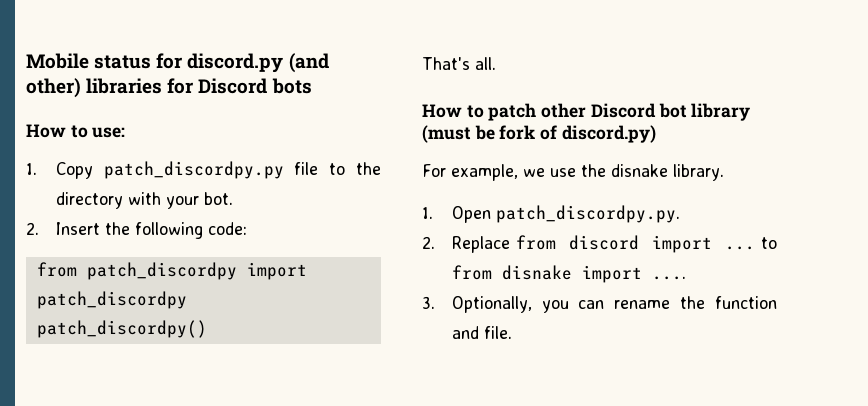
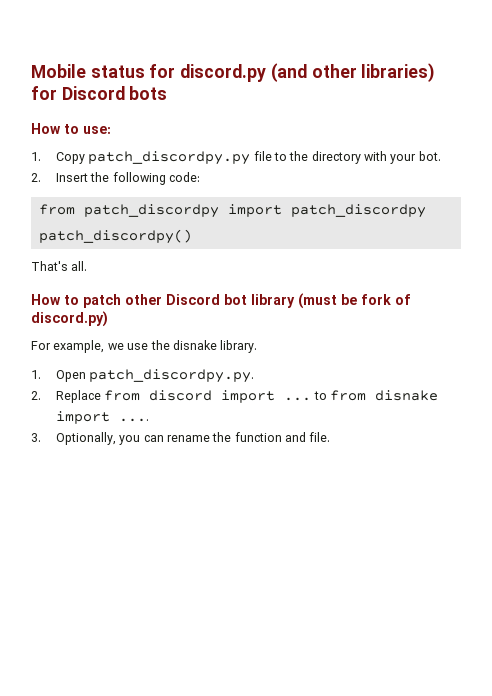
- Mobile status for discord.py (and other) libraries for Discord bots
+ Mobile status for discord.py (and other libraries) for Discord bots

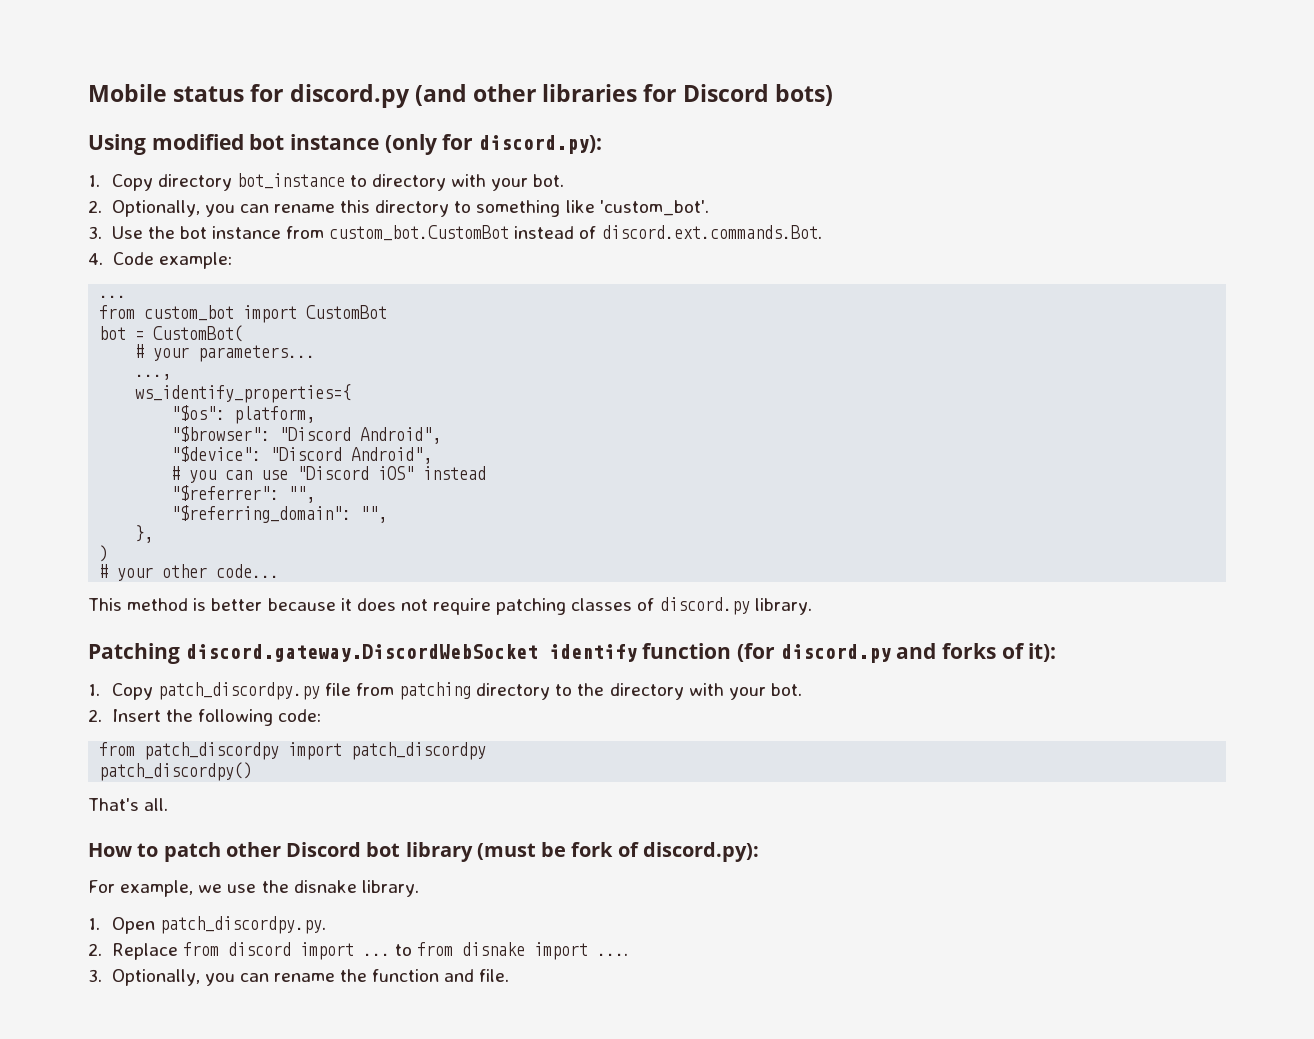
- Mobile status for discord.py (and other libraries) for Discord bots
- How to use:
+ Mobile status for discord.py (and other libraries for Discord bots)
+ Using modified bot instance (only for discord.py):
+ 1. Copy directory bot_instance to directory with your bot.
+ 2. Optionally, you can rename this directory to something like 'custom_bot'.
+ 3. Use the bot instance from custom_bot.CustomBot instead of discord.ext.commands.Bot.
+ 4. Code example:
+ ...
+ from custom_bot import CustomBot
+ bot = CustomBot(
+ # your parameters...
+ ...,
+ ws_identify_properties={
+ "$os": platform,
+ "$browser": "Discord Android",
+ "$device": "Discord Android",
+ # you can use "Discord iOS" instead
+ "$referrer": "",
+ "$referring_domain": "",
+ },
+ )
+ # your other code...
+ This method is better because it does not require patching classes of discord.py library.
+ Patching discord.gateway.DiscordWebSocket identify function (for discord.py and forks of it):
- 1. Copy patch_discordpy.py file to the directory with your bot.
+ 1. Copy patch_discordpy.py file from patching directory to the directory with your bot.
- How to patch other Discord bot library (must be fork of discord.py)
+ How to patch other Discord bot library (must be fork of discord.py):

